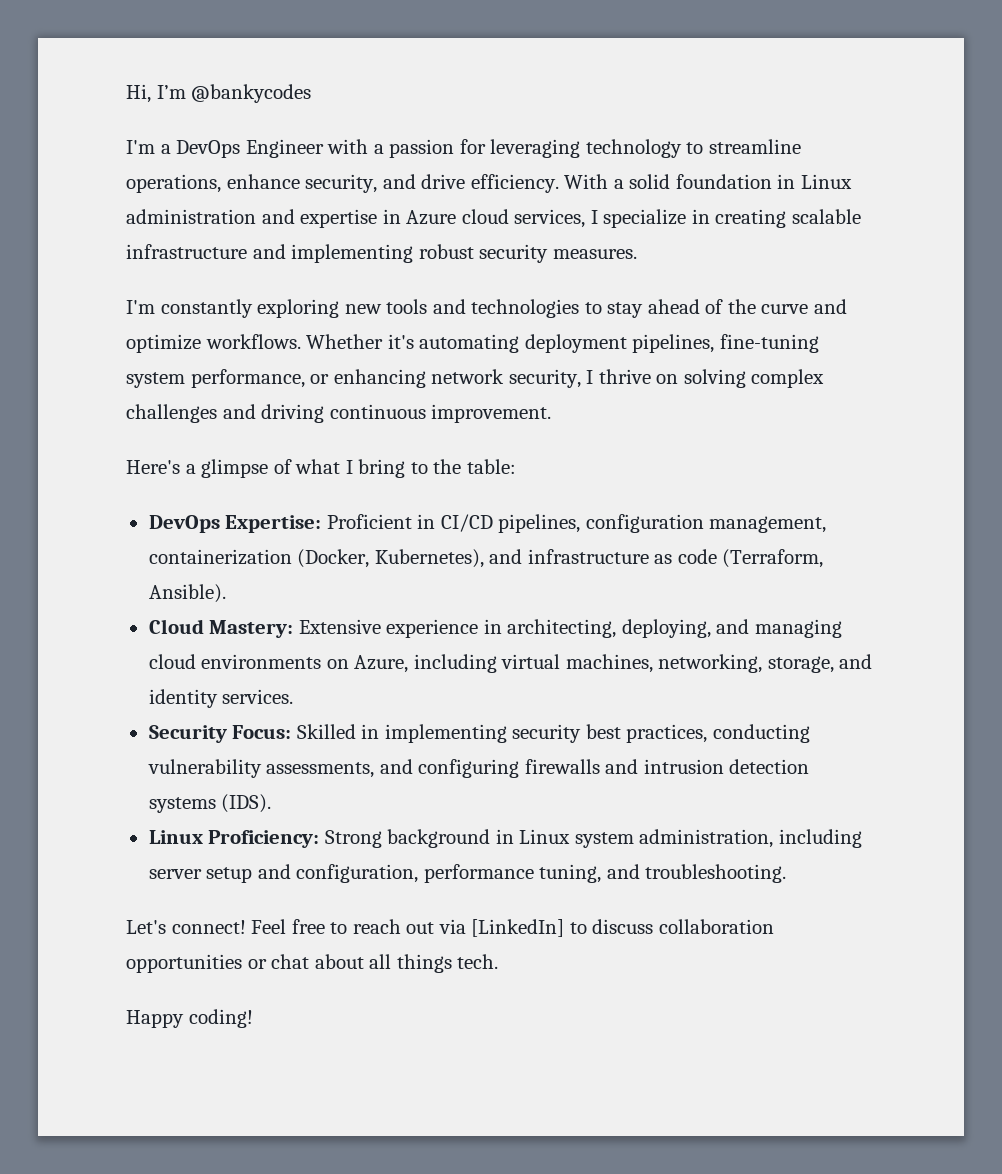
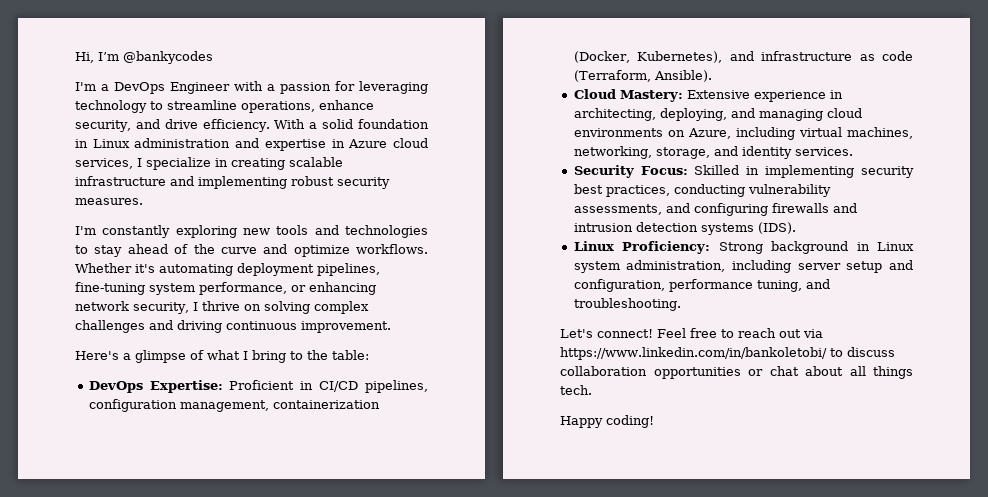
- Feel free to reach out via [LinkedIn] to discuss collaboration opportunities or chat about all things tech.
+ Feel free to reach out via https://www.linkedin.com/in/bankoletobi/ to discuss collaboration opportunities or chat about all things tech.

